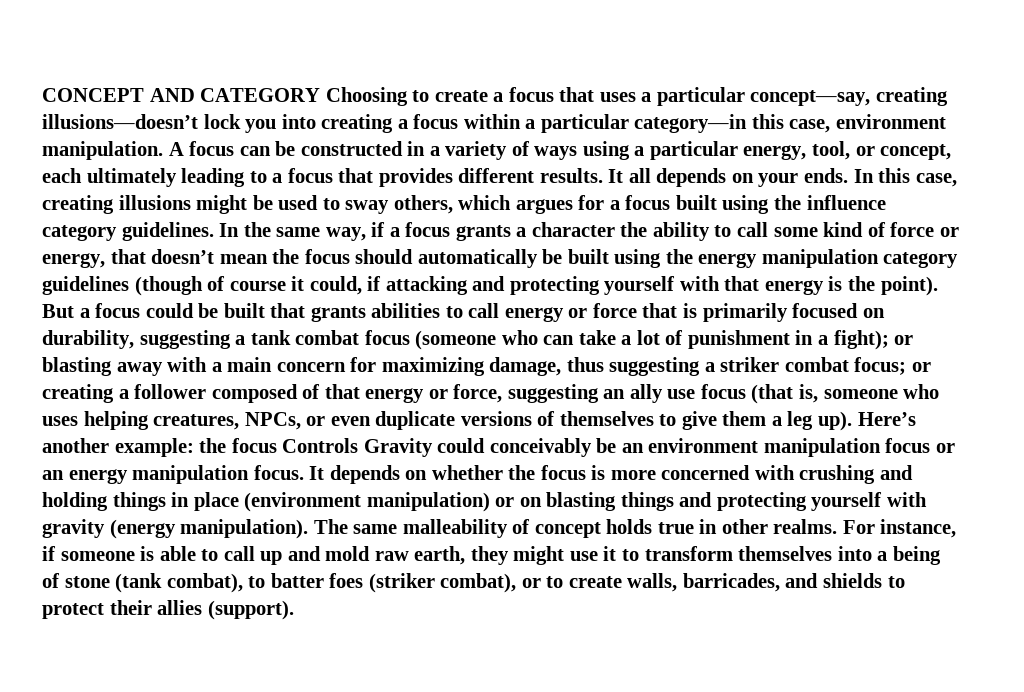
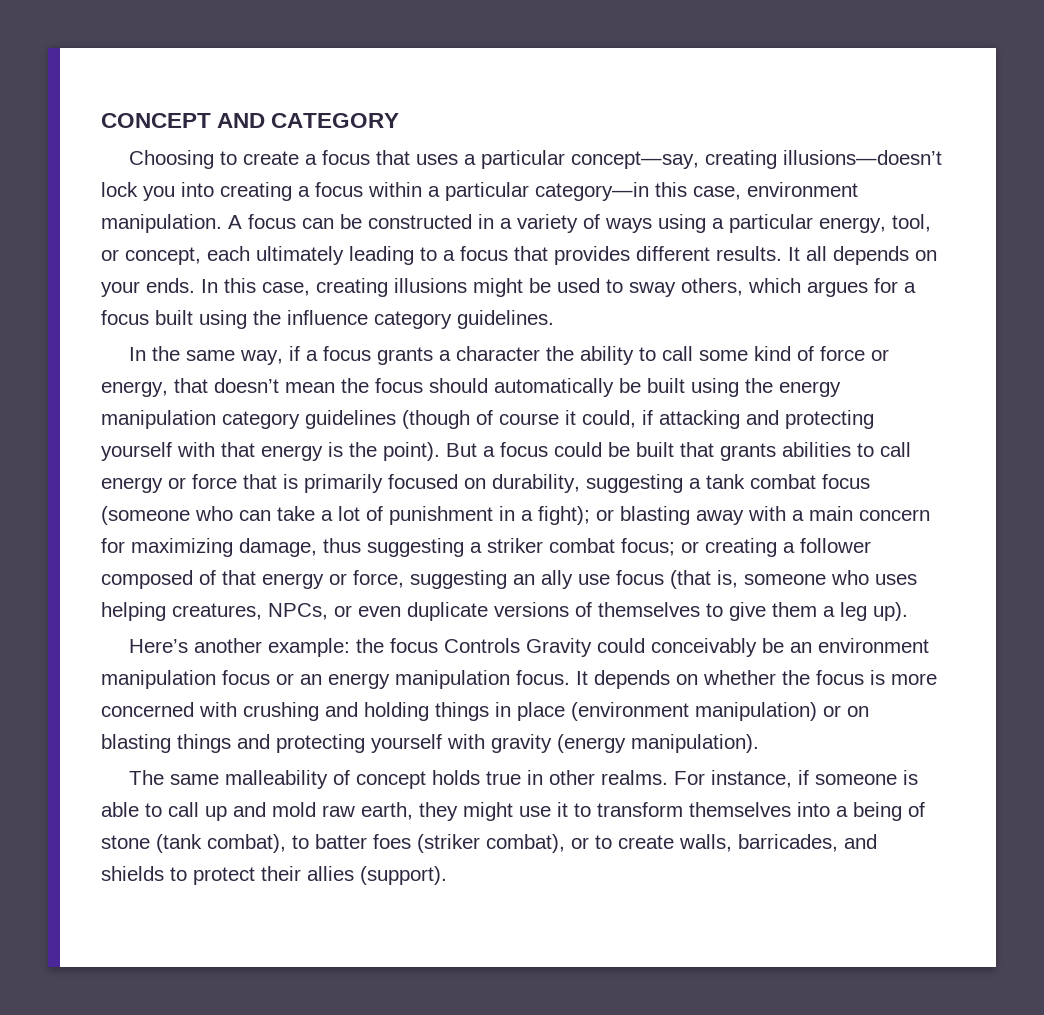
- CONCEPT AND CATEGORY Choosing to create a focus that uses a particular concept—say, creating illusions—doesn’t lock you into creating a focus within a particular category—in this case, environment manipulation.
+ CONCEPT AND CATEGORY
+ Choosing to create a focus that uses a particular concept—say, creating illusions—doesn’t lock you into creating a focus within a particular category—in this case, environment manipulation.
- In this case, creating illusions might be used to sway others, which argues for a focus built using the influence category guidelines. In the same way, if a focus grants a character the ability to call some kind of force or energy, that doesn’t mean the focus should automatically be built using the energy manipulation category guidelines (though of course it could, if attacking and protecting yourself with that energy is the point).
+ In this case, creating illusions might be used to sway others, which argues for a focus built using the influence category guidelines.
+ In the same way, if a focus grants a character the ability to call some kind of force or energy, that doesn’t mean the focus should automatically be built using the energy manipulation category guidelines (though of course it could, if attacking and protecting yourself with that energy is the point).
- or creating a follower composed of that energy or force, suggesting an ally use focus (that is, someone who uses helping creatures, NPCs, or even duplicate versions of themselves to give them a leg up). Here’s another example:
+ or creating a follower composed of that energy or force, suggesting an ally use focus (that is, someone who uses helping creatures, NPCs, or even duplicate versions of themselves to give them a leg up).
+ Here’s another example:
- It depends on whether the focus is more concerned with crushing and holding things in place (environment manipulation) or on blasting things and protecting yourself with gravity (energy manipulation). The same malleability of concept holds true in other realms.
+ It depends on whether the focus is more concerned with crushing and holding things in place (environment manipulation) or on blasting things and protecting yourself with gravity (energy manipulation).
+ The same malleability of concept holds true in other realms.

